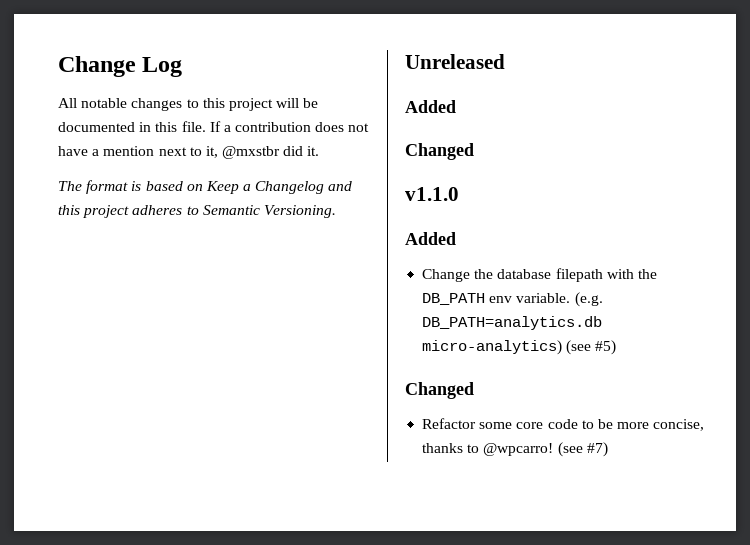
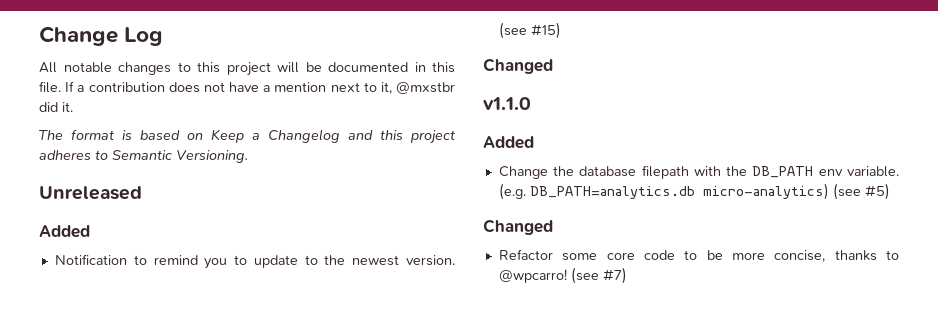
+ Notification to remind you to update to the newest version. (see #15)

